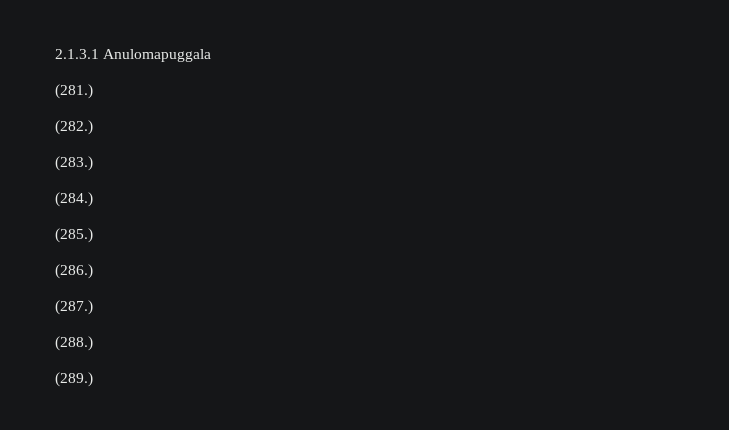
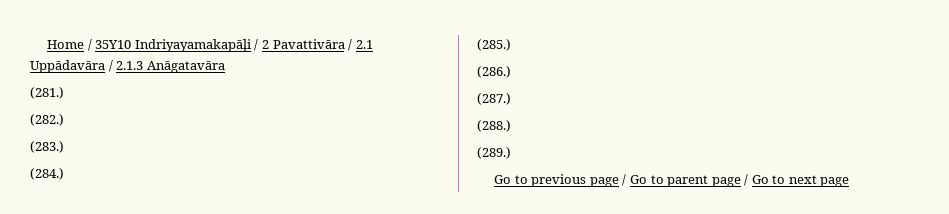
- 2.1.3.1 Anulomapuggala
+ Home / 35Y10 Indriyayamakapāḷi / 2 Pavattivāra / 2.1 Uppādavāra / 2.1.3 Anāgatavāra
+ Go to previous page / Go to parent page / Go to next page

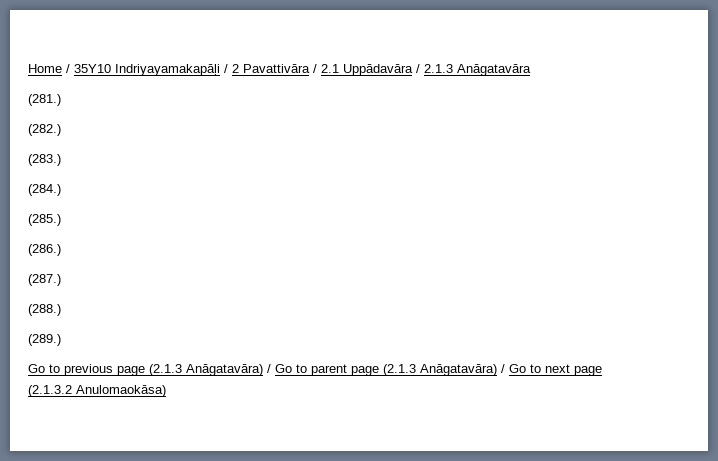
- Go to previous page / Go to parent page / Go to next page
+ Go to previous page (2.1.3 Anāgatavāra) / Go to parent page (2.1.3 Anāgatavāra) / Go to next page (2.1.3.2 Anulomaokāsa)

